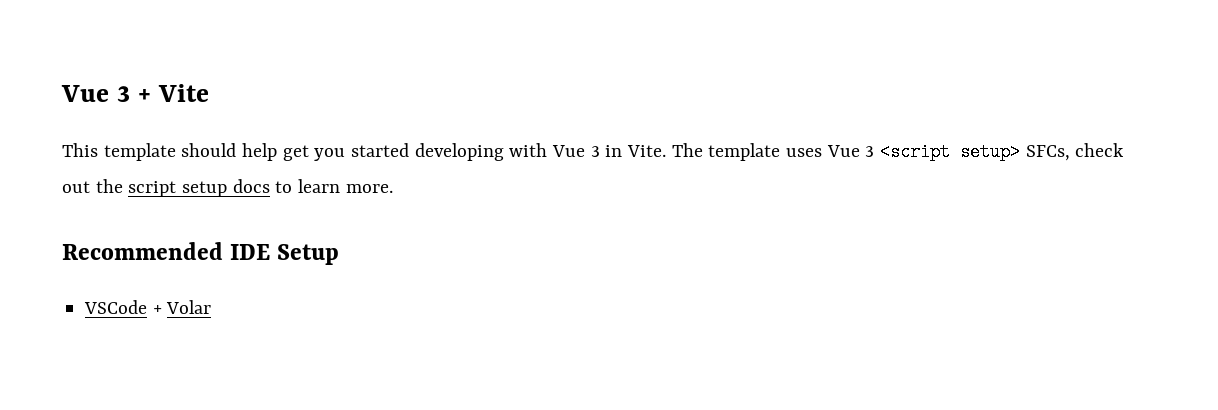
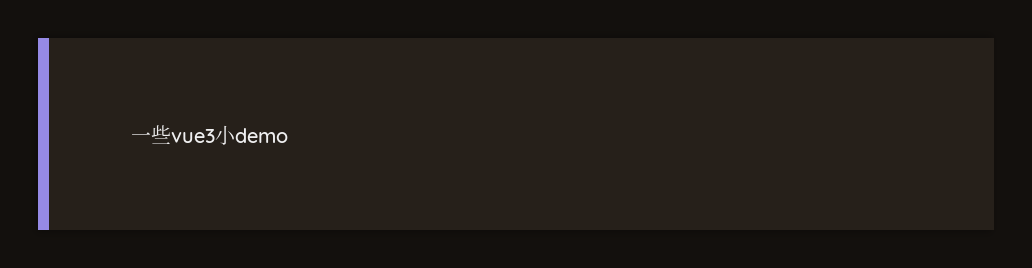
- Vue 3 + Vite
- This template should help get you started developing with Vue 3 in Vite. The template uses Vue 3 <script setup> SFCs, check out the script setup docs to learn more.
- Recommended IDE Setup
- VSCode + Volar
+ 一些vue3小demo

